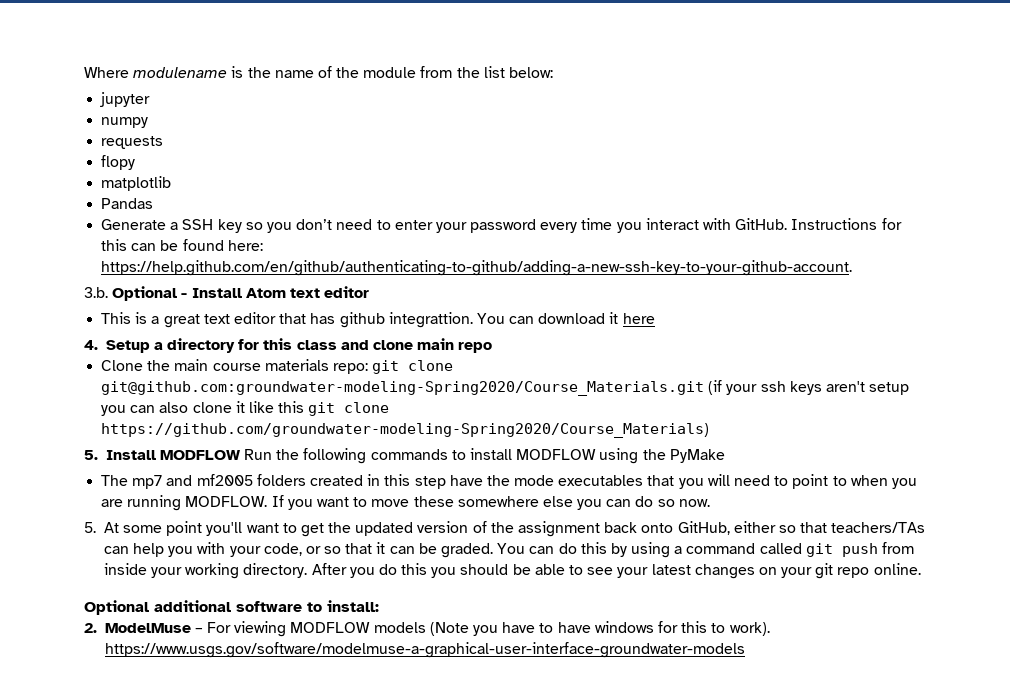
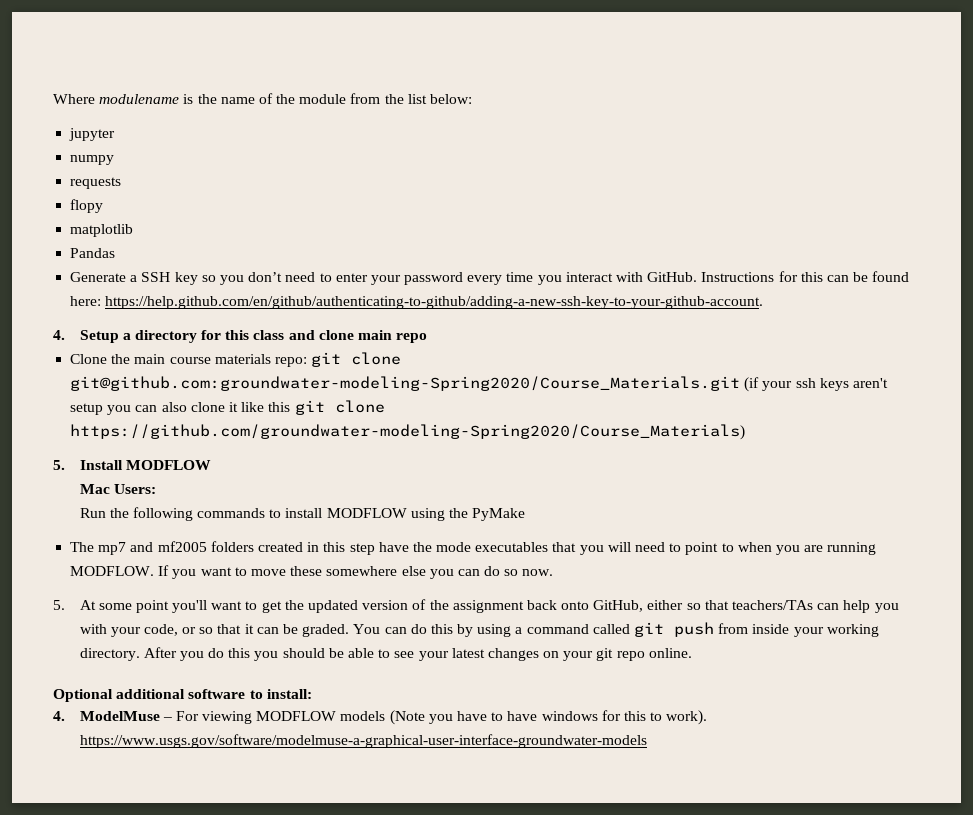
- 3.b. Optional - Install Atom text editor
- This is a great text editor that has github integrattion. You can download it here
- 5. Install MODFLOW Run the following commands to install MODFLOW using the PyMake
+ 5. Install MODFLOW
+ Mac Users:
+ Run the following commands to install MODFLOW using the PyMake
- 2. ModelMuse – For viewing MODFLOW models (Note you have to have windows for this to work). https://www.usgs.gov/software/modelmuse-a-graphical-user-interface-groundwater-models
+ 4. ModelMuse – For viewing MODFLOW models (Note you have to have windows for this to work). https://www.usgs.gov/software/modelmuse-a-graphical-user-interface-groundwater-models

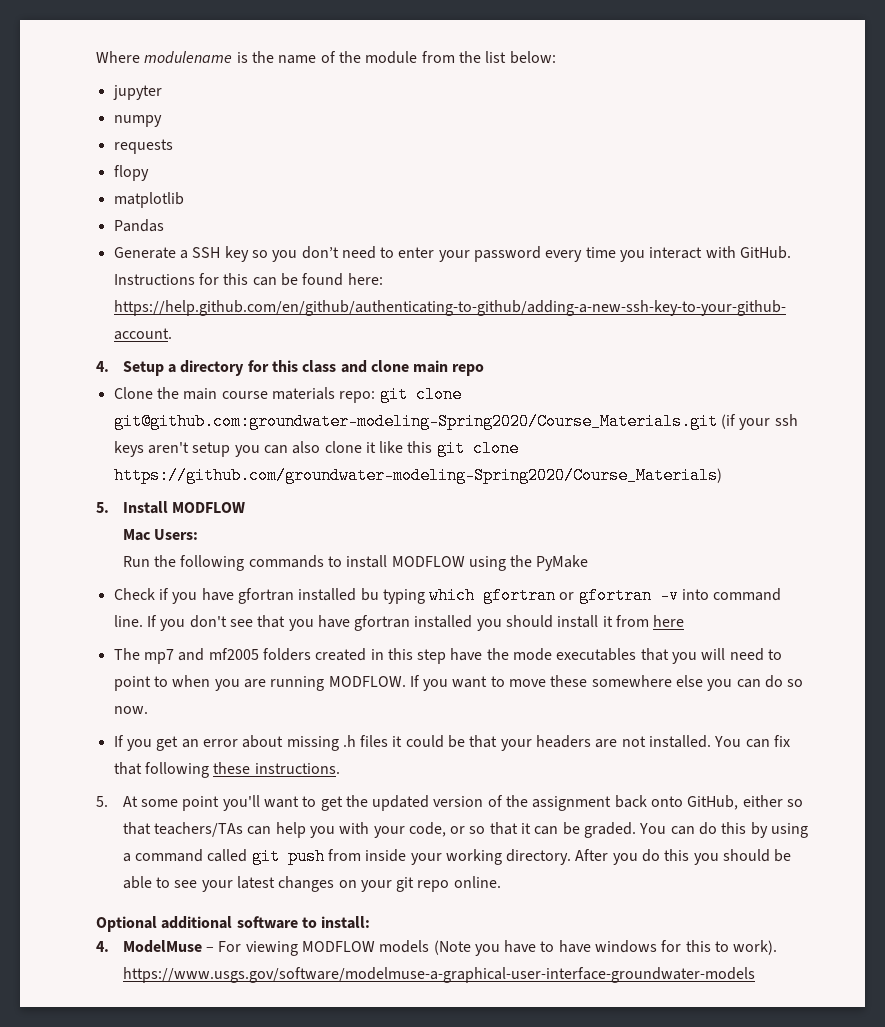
+ Check if you have gfortran installed bu typing which gfortran or gfortran -v into command line. If you don't see that you have gfortran installed you should install it from here
+ If you get an error about missing .h files it could be that your headers are not installed. You can fix that following these instructions.

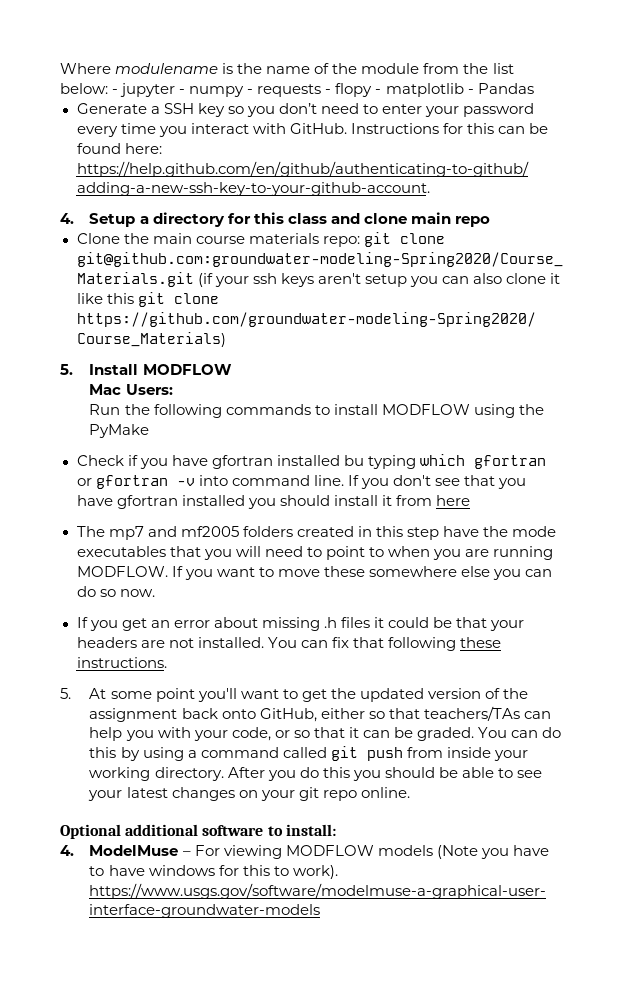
- Where modulename is the name of the module from the list below:
- jupyter
- numpy
- requests
- flopy
- matplotlib
- Pandas
+ Where modulename is the name of the module from the list below: - jupyter - numpy - requests - flopy - matplotlib - Pandas

